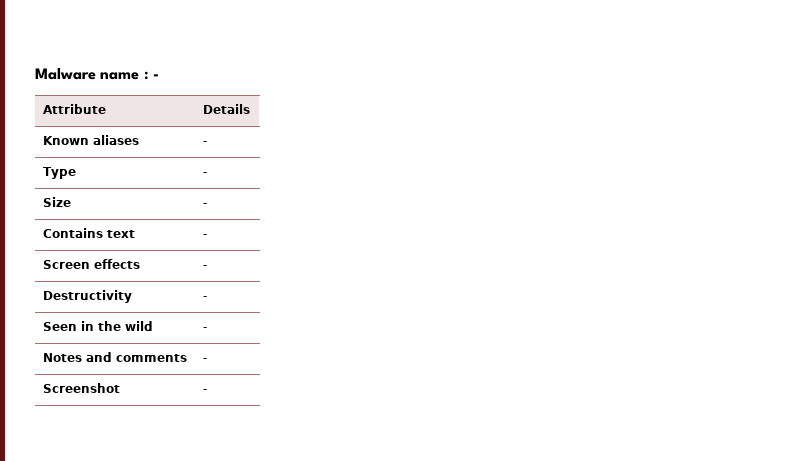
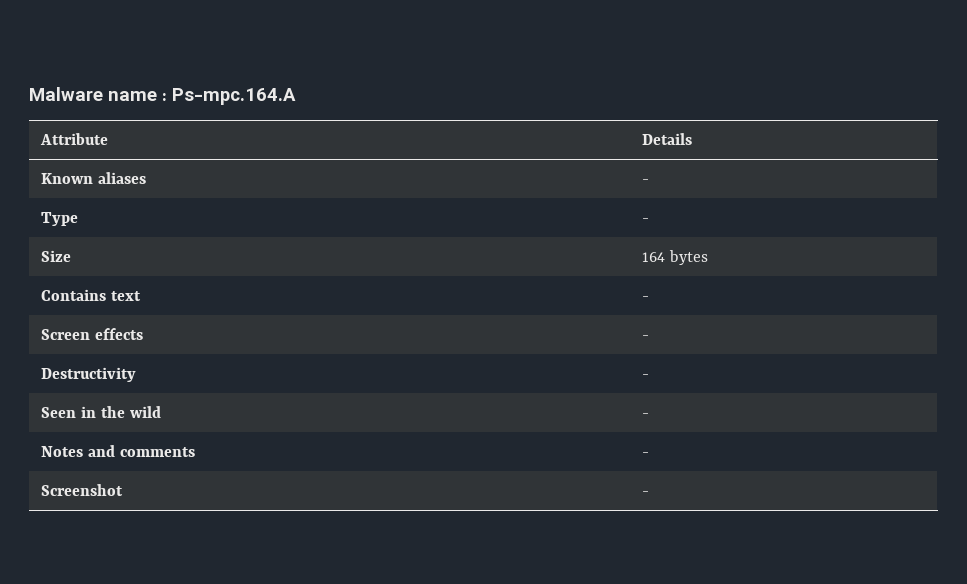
- Malware name : -
+ Malware name : Ps-mpc.164.A
- Size | -
+ Size | 164 bytes

